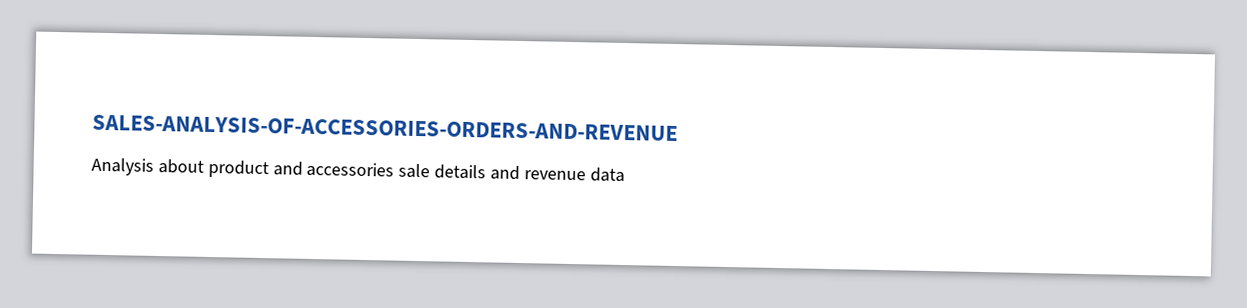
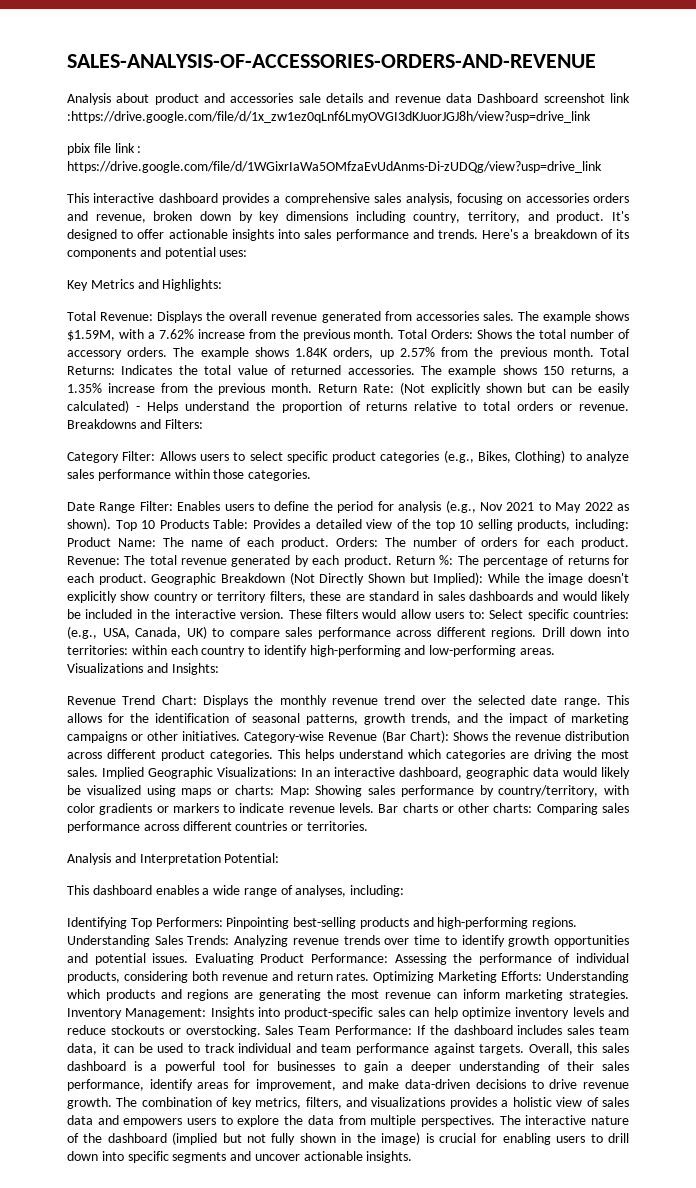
- Analysis about product and accessories sale details and revenue data
+ Analysis about product and accessories sale details and revenue data Dashboard screenshot link :https://drive.google.com/file/d/1x_zw1ez0qLnf6LmyOVGI3dKJuorJGJ8h/view?usp=drive_link
+ pbix file link : https://drive.google.com/file/d/1WGixrIaWa5OMfzaEvUdAnms-Di-zUDQg/view?usp=drive_link
+ This interactive dashboard provides a comprehensive sales analysis, focusing on accessories orders and revenue, broken down by key dimensions including country, territory, and product. It's designed to offer actionable insights into sales performance and trends. Here's a breakdown of its components and potential uses:
+ Key Metrics and Highlights:
+ Total Revenue: Displays the overall revenue generated from accessories sales. The example shows $1.59M, with a 7.62% increase from the previous month. Total Orders: Shows the total number of accessory orders. The example shows 1.84K orders, up 2.57% from the previous month. Total Returns: Indicates the total value of returned accessories. The example shows 150 returns, a 1.35% increase from the previous month. Return Rate: (Not explicitly shown but can be easily calculated) - Helps understand the proportion of returns relative to total orders or revenue. Breakdowns and Filters:
+ Category Filter: Allows users to select specific product categories (e.g., Bikes, Clothing) to analyze sales performance within those categories.
+ Date Range Filter: Enables users to define the period for analysis (e.g., Nov 2021 to May 2022 as shown). Top 10 Products Table: Provides a detailed view of the top 10 selling products, including: Product Name: The name of each product. Orders: The number of orders for each product. Revenue: The total revenue generated by each product. Return %: The percentage of returns for each product. Geographic Breakdown (Not Directly Shown but Implied): While the image doesn't explicitly show country or territory filters, these are standard in sales dashboards and would likely be included in the interactive version. These filters would allow users to: Select specific countries: (e.g., USA, Canada, UK) to compare sales performance across different regions. Drill down into territories: within each country to identify high-performing and low-performing areas. Visualizations and Insights:
+ Revenue Trend Chart: Displays the monthly revenue trend over the selected date range. This allows for the identification of seasonal patterns, growth trends, and the impact of marketing campaigns or other initiatives. Category-wise Revenue (Bar Chart): Shows the revenue distribution across different product categories. This helps understand which categories are driving the most sales. Implied Geographic Visualizations: In an interactive dashboard, geographic data would likely be visualized using maps or charts: Map: Showing sales performance by country/territory, with color gradients or markers to indicate revenue levels. Bar charts or other charts: Comparing sales performance across different countries or territories.
+ Analysis and Interpretation Potential:
+ This dashboard enables a wide range of analyses, including:
+ Identifying Top Performers: Pinpointing best-selling products and high-performing regions. Understanding Sales Trends: Analyzing revenue trends over time to identify growth opportunities and potential issues. Evaluating Product Performance: Assessing the performance of individual products, considering both revenue and return rates. Optimizing Marketing Efforts: Understanding which products and regions are generating the most revenue can inform marketing strategies. Inventory Management: Insights into product-specific sales can help optimize inventory levels and reduce stockouts or overstocking. Sales Team Performance: If the dashboard includes sales team data, it can be used to track individual and team performance against targets. Overall, this sales dashboard is a powerful tool for businesses to gain a deeper understanding of their sales performance, identify areas for improvement, and make data-driven decisions to drive revenue growth. The combination of key metrics, filters, and visualizations provides a holistic view of sales data and empowers users to explore the data from multiple perspectives. The interactive nature of the dashboard (implied but not fully shown in the image) is crucial for enabling users to drill down into specific segments and uncover actionable insights.

